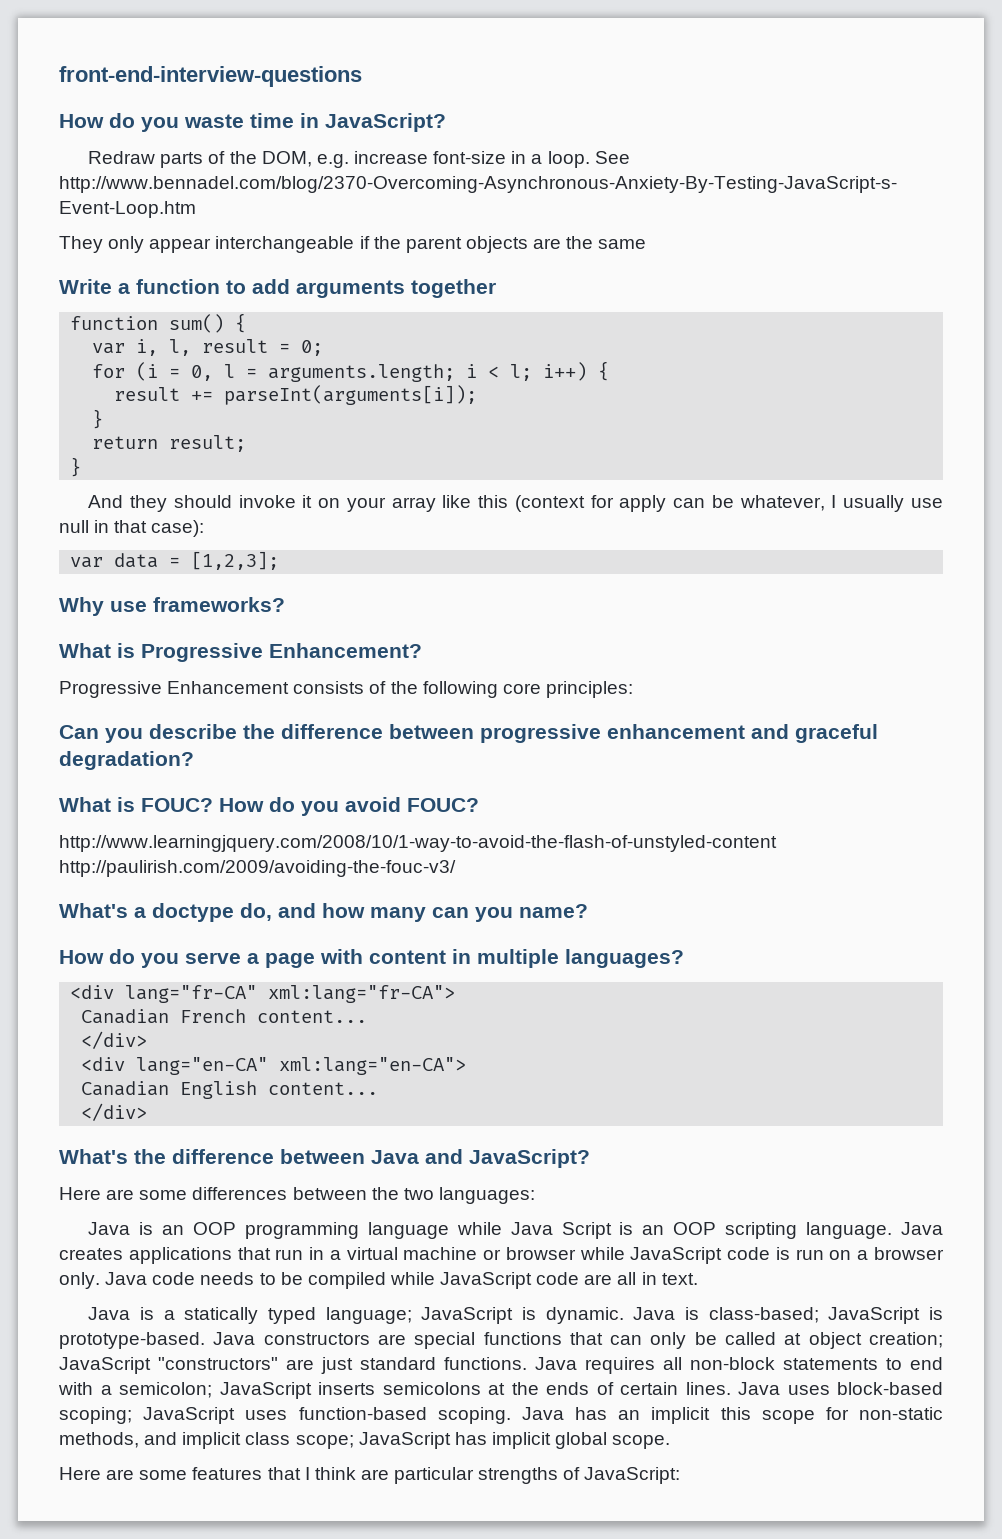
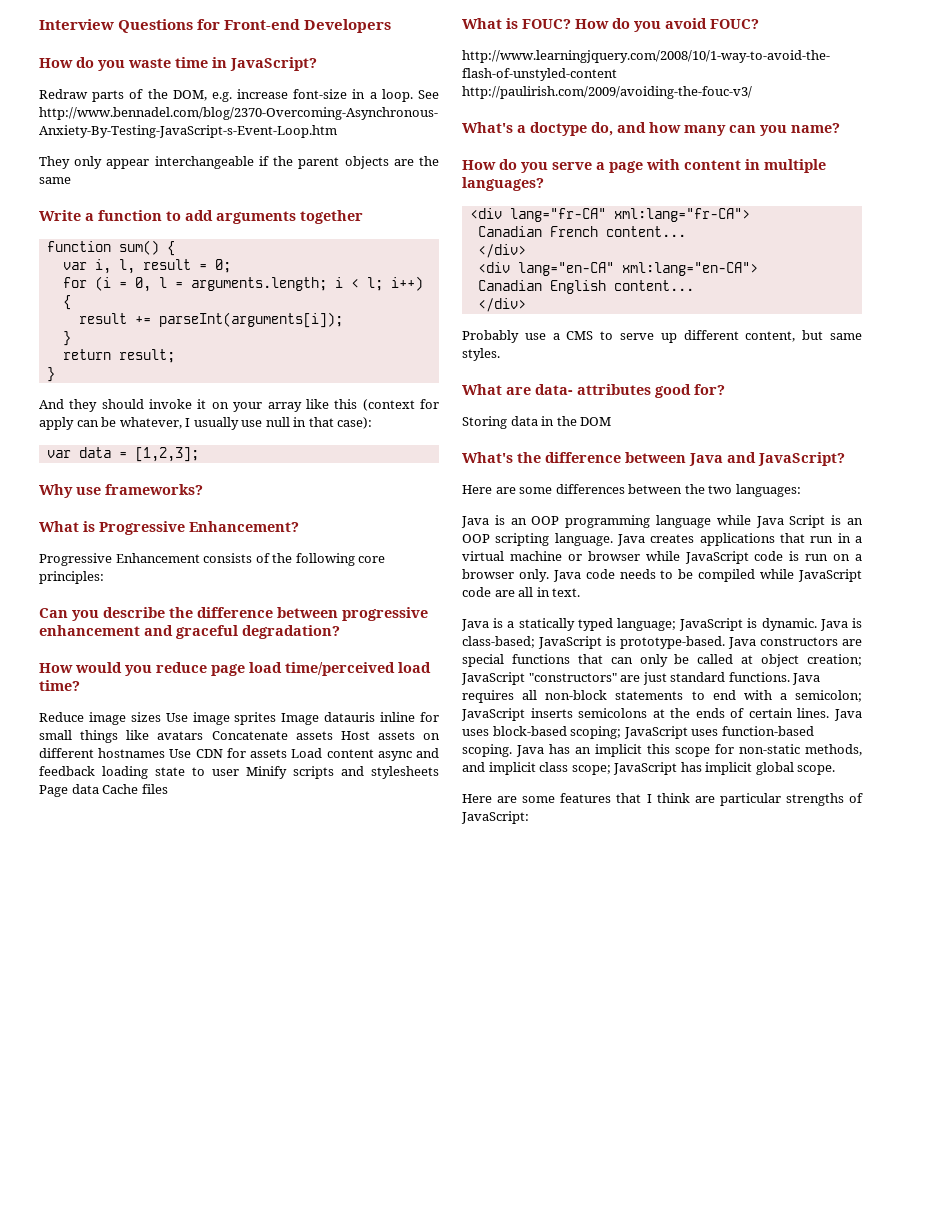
- front-end-interview-questions
+ Interview Questions for Front-end Developers
+ How would you reduce page load time/perceived load time?
+ Reduce image sizes Use image sprites Image datauris inline for small things like avatars Concatenate assets Host assets on different hostnames Use CDN for assets Load content async and feedback loading state to user Minify scripts and stylesheets Page data Cache files
+ Probably use a CMS to serve up different content, but same styles.
+ What are data- attributes good for?
+ Storing data in the DOM

